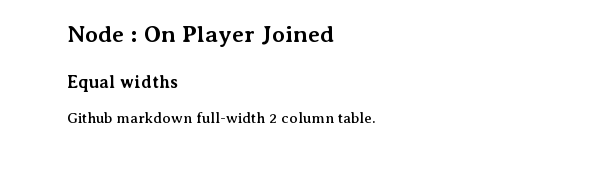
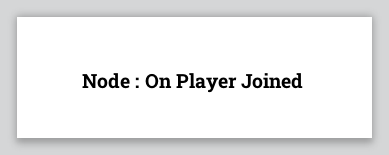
- Equal widths
- Github markdown full-width 2 column table.

